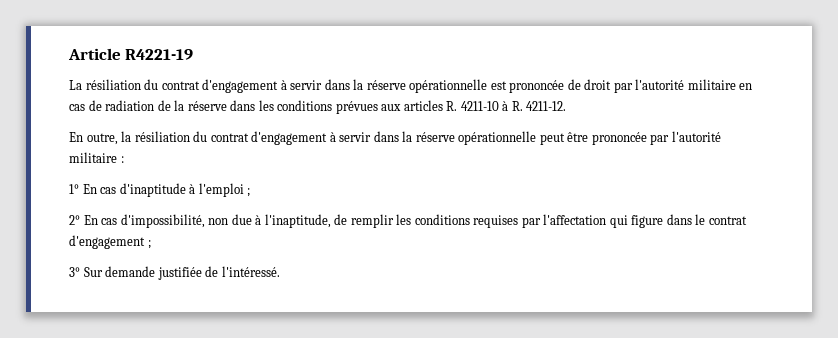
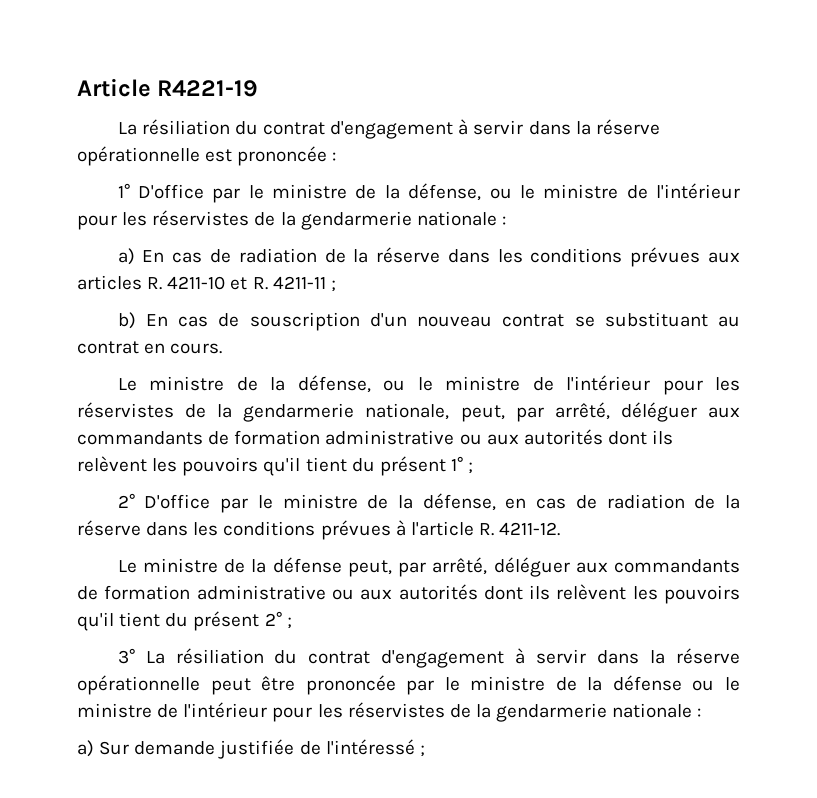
- La résiliation du contrat d'engagement à servir dans la réserve opérationnelle est prononcée de droit par l'autorité militaire en cas de radiation de la réserve dans les conditions prévues aux articles R. 4211-10 à R. 4211-12.
- En outre, la résiliation du contrat d'engagement à servir dans la réserve opérationnelle peut être prononcée par l'autorité militaire :
- 1° En cas d'inaptitude à l'emploi ;
- 2° En cas d'impossibilité, non due à l'inaptitude, de remplir les conditions requises par l'affectation qui figure dans le contrat d'engagement ;
- 3° Sur demande justifiée de l'intéressé.
+ La résiliation du contrat d'engagement à servir dans la réserve opérationnelle est prononcée :
+ 1° D'office par le ministre de la défense, ou le ministre de l'intérieur pour les réservistes de la gendarmerie nationale :
+ a) En cas de radiation de la réserve dans les conditions prévues aux articles R. 4211-10 et R. 4211-11 ;
+ b) En cas de souscription d'un nouveau contrat se substituant au contrat en cours.
+ Le ministre de la défense, ou le ministre de l'intérieur pour les réservistes de la gendarmerie nationale, peut, par arrêté, déléguer aux commandants de formation administrative ou aux autorités dont ils relèvent les pouvoirs qu'il tient du présent 1° ;
+ 2° D'office par le ministre de la défense, en cas de radiation de la réserve dans les conditions prévues à l'article R. 4211-12.
+ Le ministre de la défense peut, par arrêté, déléguer aux commandants de formation administrative ou aux autorités dont ils relèvent les pouvoirs qu'il tient du présent 2° ;
+ 3° La résiliation du contrat d'engagement à servir dans la réserve opérationnelle peut être prononcée par le ministre de la défense ou le ministre de l'intérieur pour les réservistes de la gendarmerie nationale :
+ a) Sur demande justifiée de l'intéressé ;

